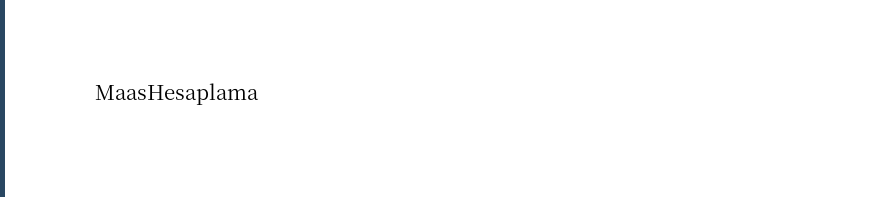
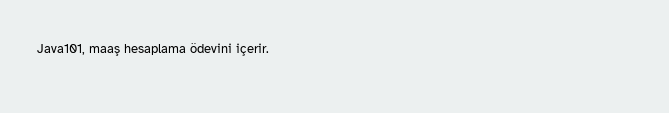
- MaasHesaplama
+ Java101, maaş hesaplama ödevini içerir.

